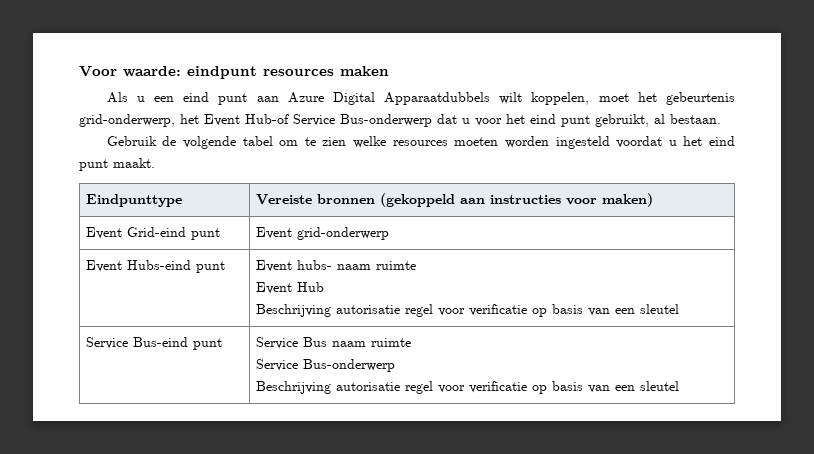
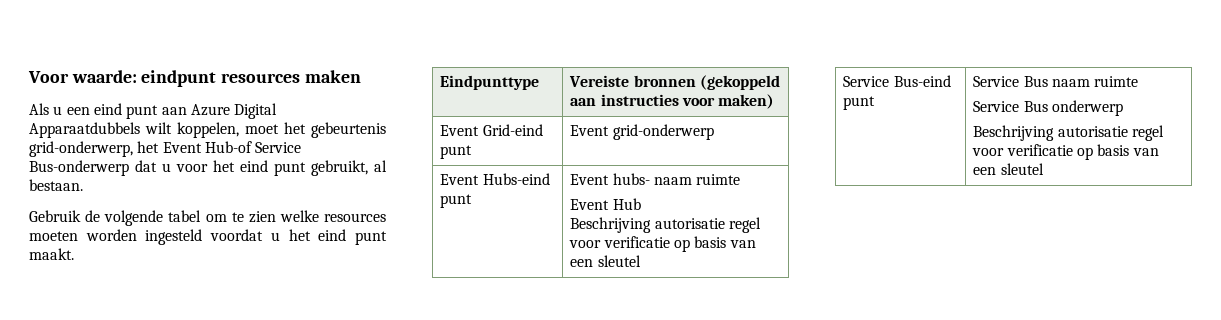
  Service Bus-eind punt | Service Bus naam ruimte
- Service Bus-onderwerp
+ Service Bus onderwerp

